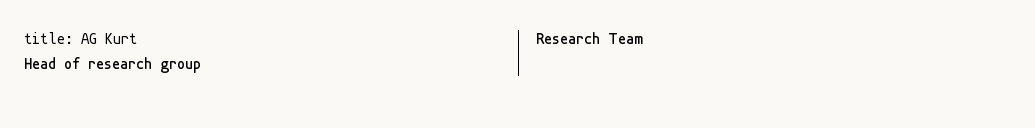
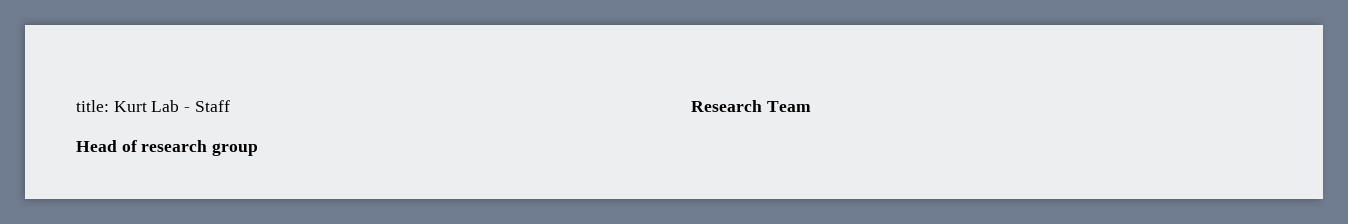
- title: AG Kurt
+ title: Kurt Lab - Staff

